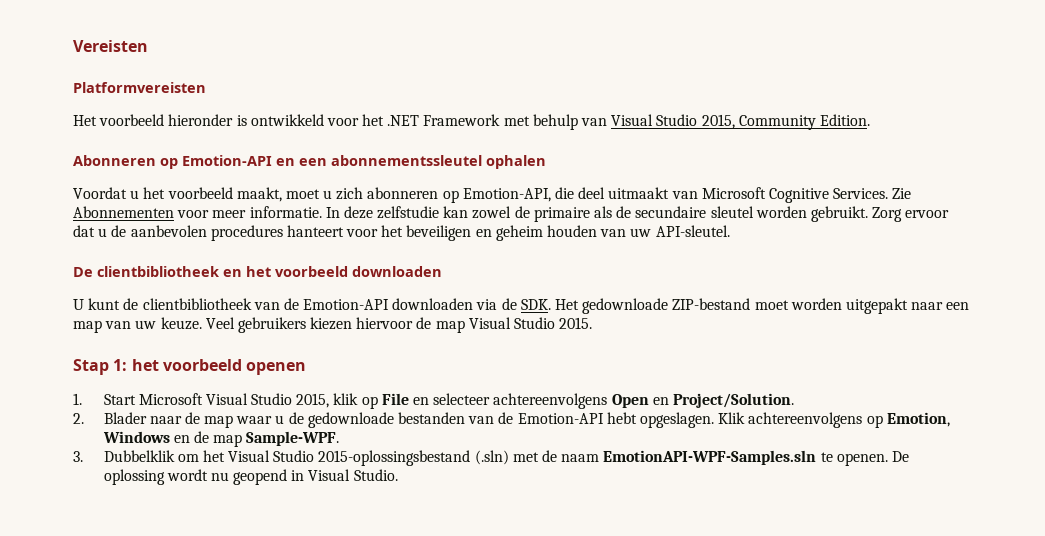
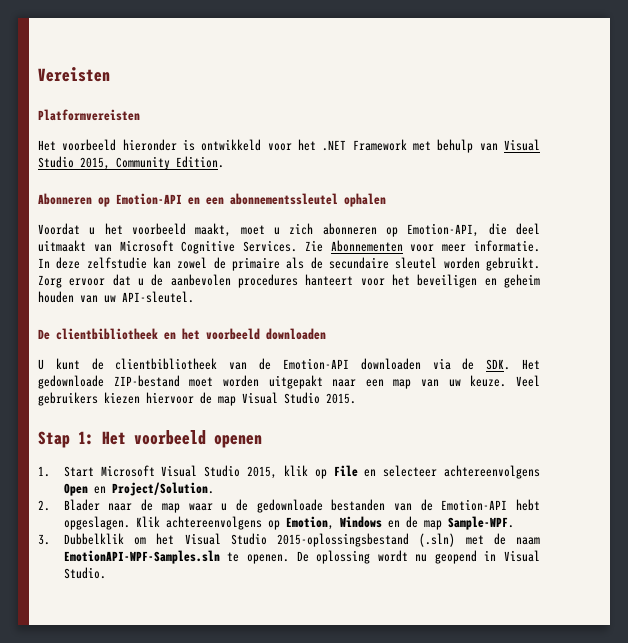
- Stap 1: het voorbeeld openen
+ Stap 1: Het voorbeeld openen

